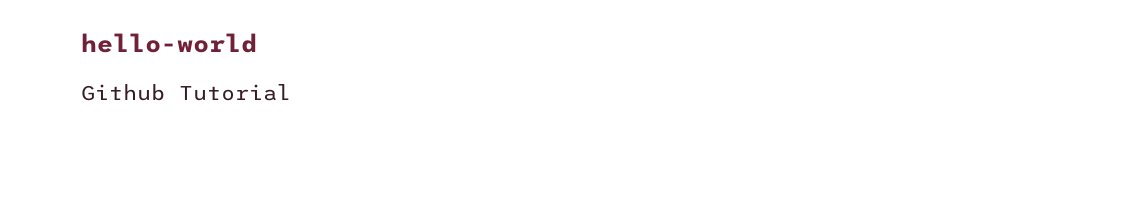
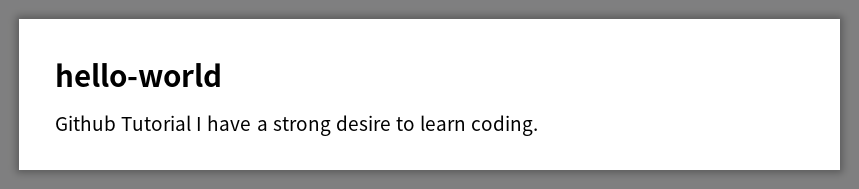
- Github Tutorial
+ Github Tutorial I have a strong desire to learn coding.

